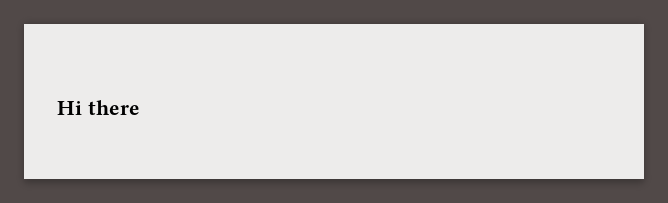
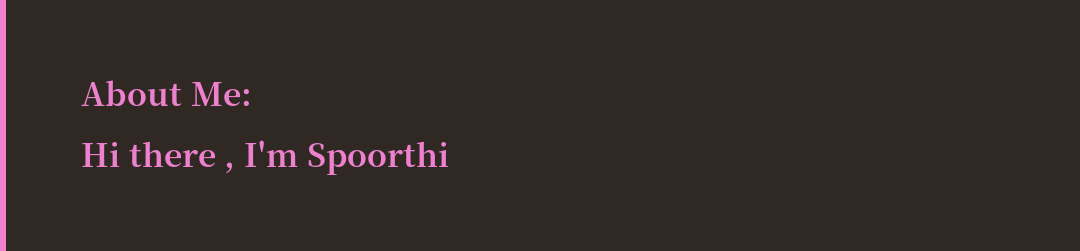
- Hi there
+ About Me:
+ Hi there , I'm Spoorthi

